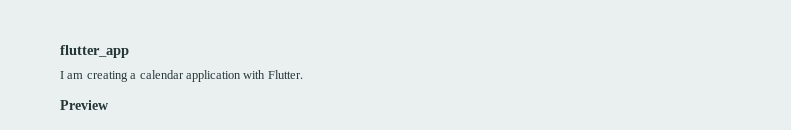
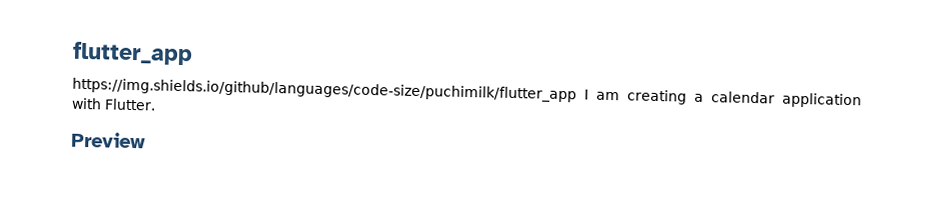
- I am creating a calendar application with Flutter.
+ https://img.shields.io/github/languages/code-size/puchimilk/flutter_app I am creating a calendar application with Flutter.

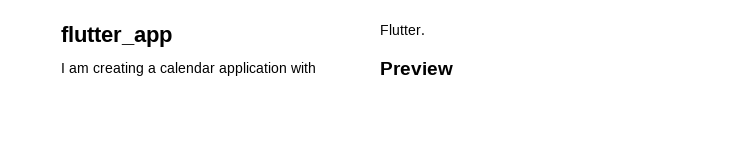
- https://img.shields.io/github/languages/code-size/puchimilk/flutter_app I am creating a calendar application with Flutter.
+ I am creating a calendar application with Flutter.

